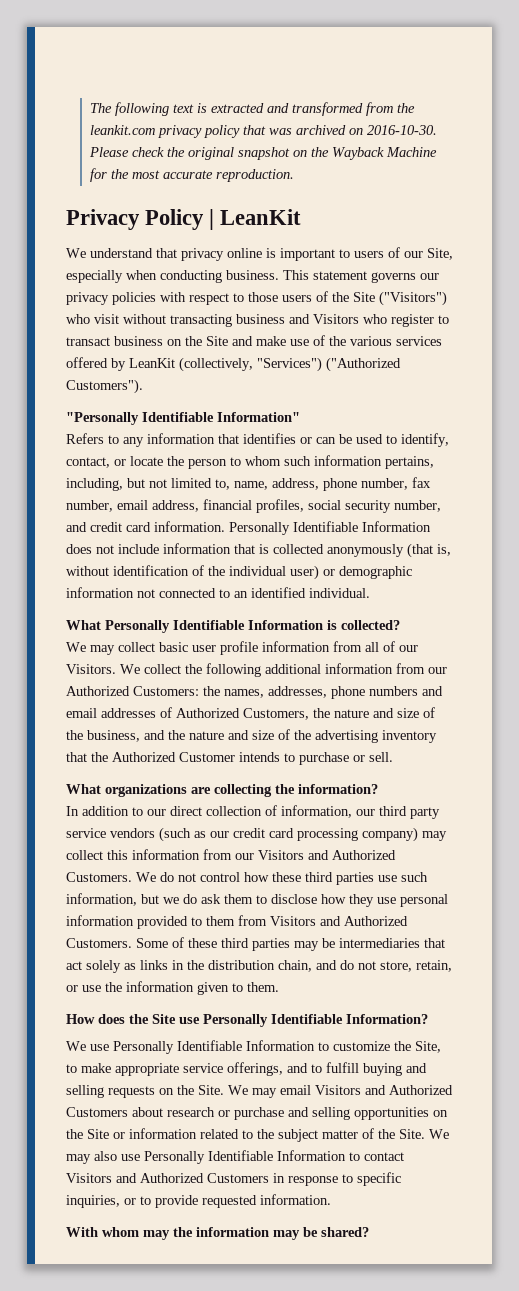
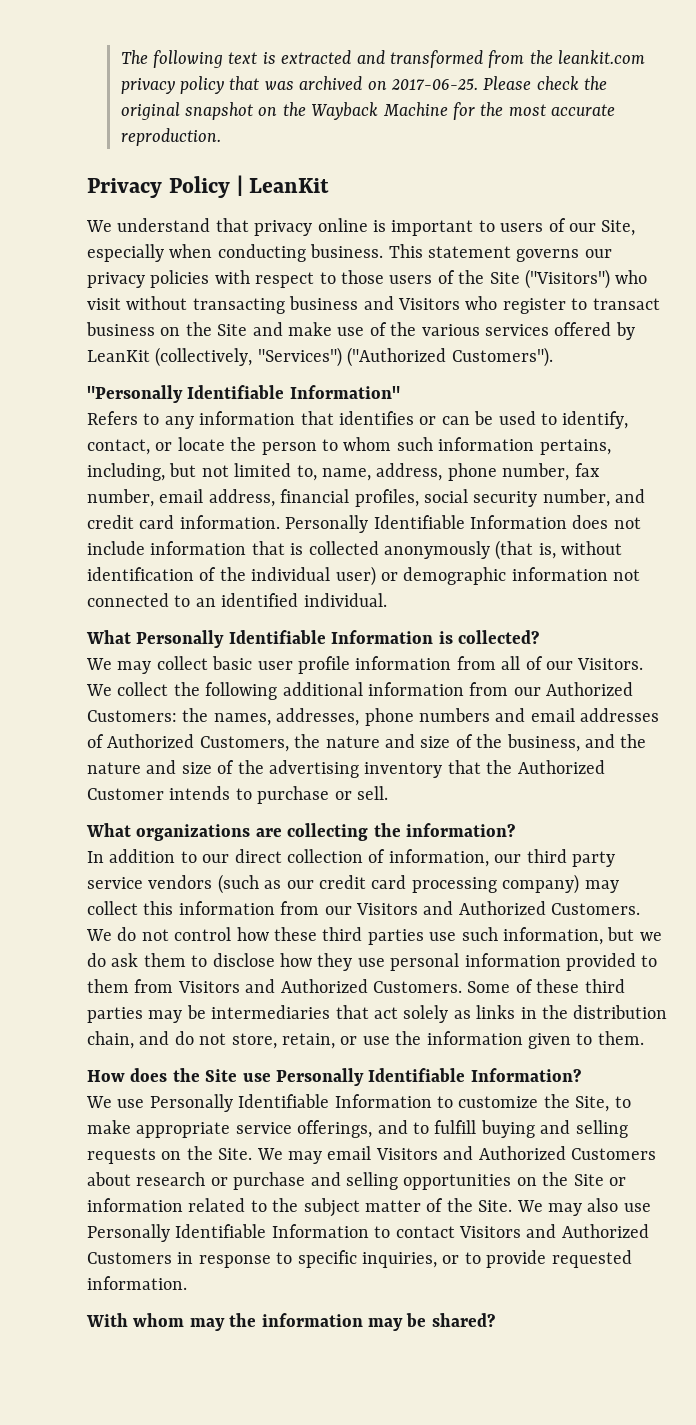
- The following text is extracted and transformed from the leankit.com privacy policy that was archived on 2016-10-30.
+ The following text is extracted and transformed from the leankit.com privacy policy that was archived on 2017-06-25.

